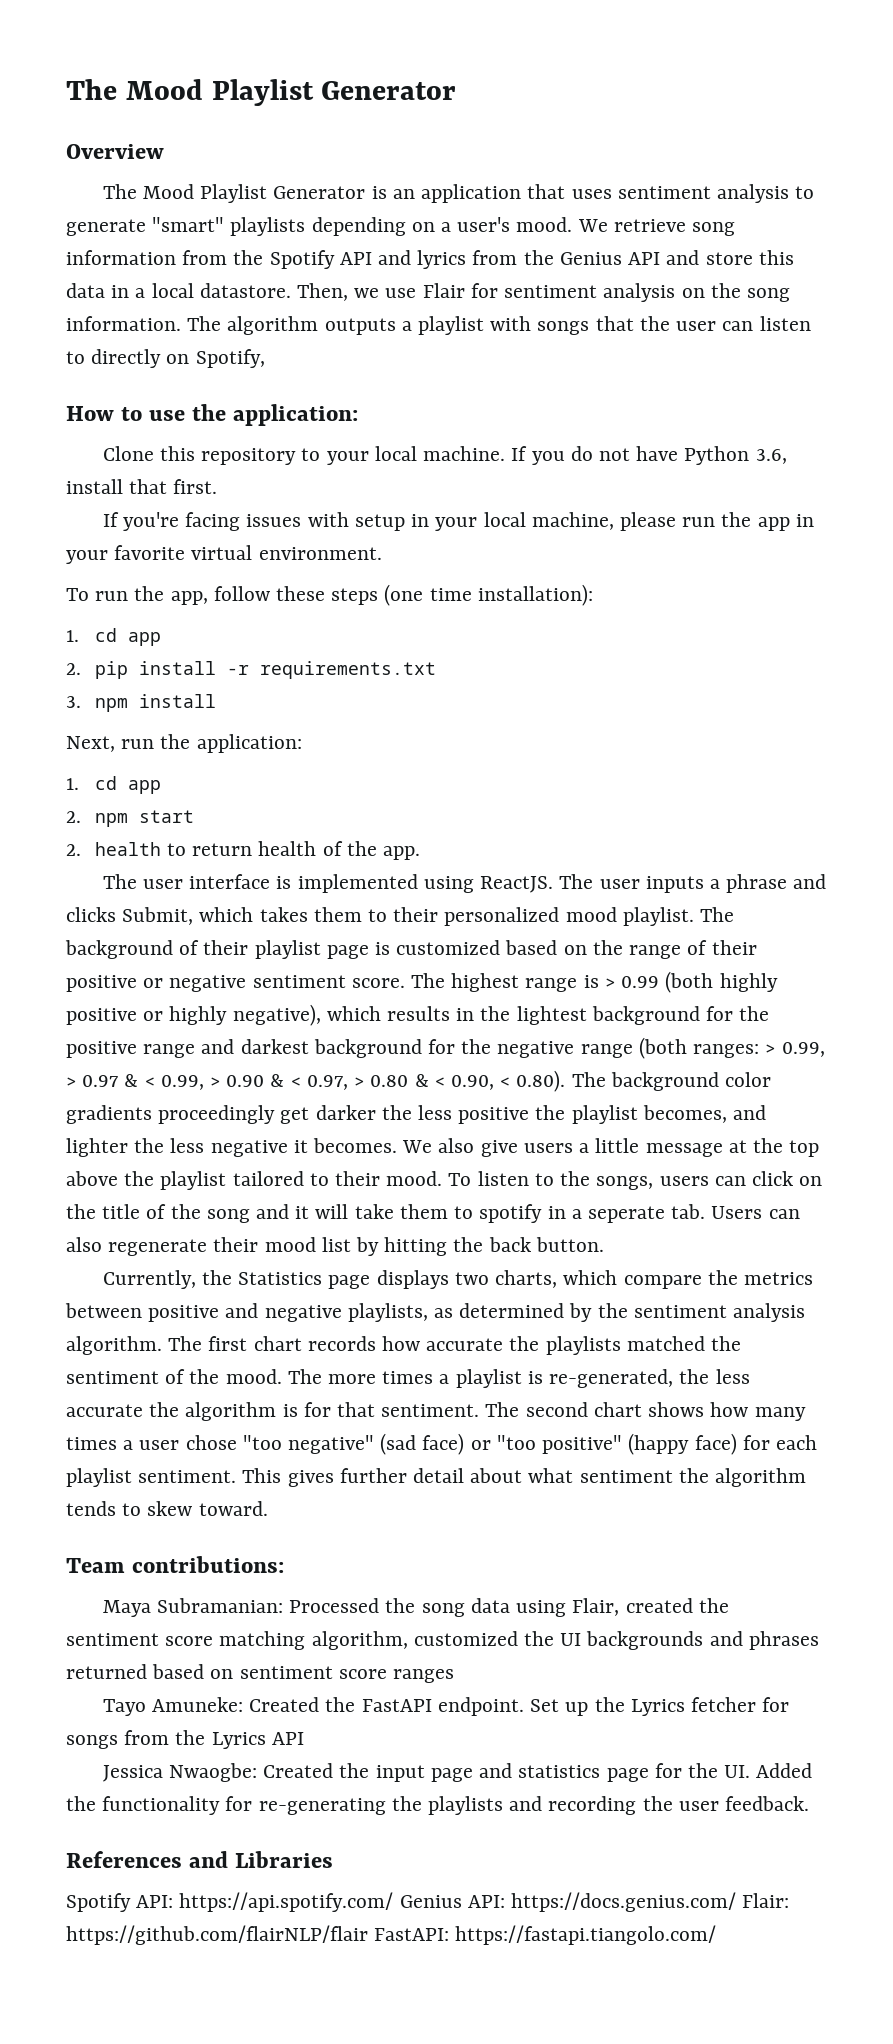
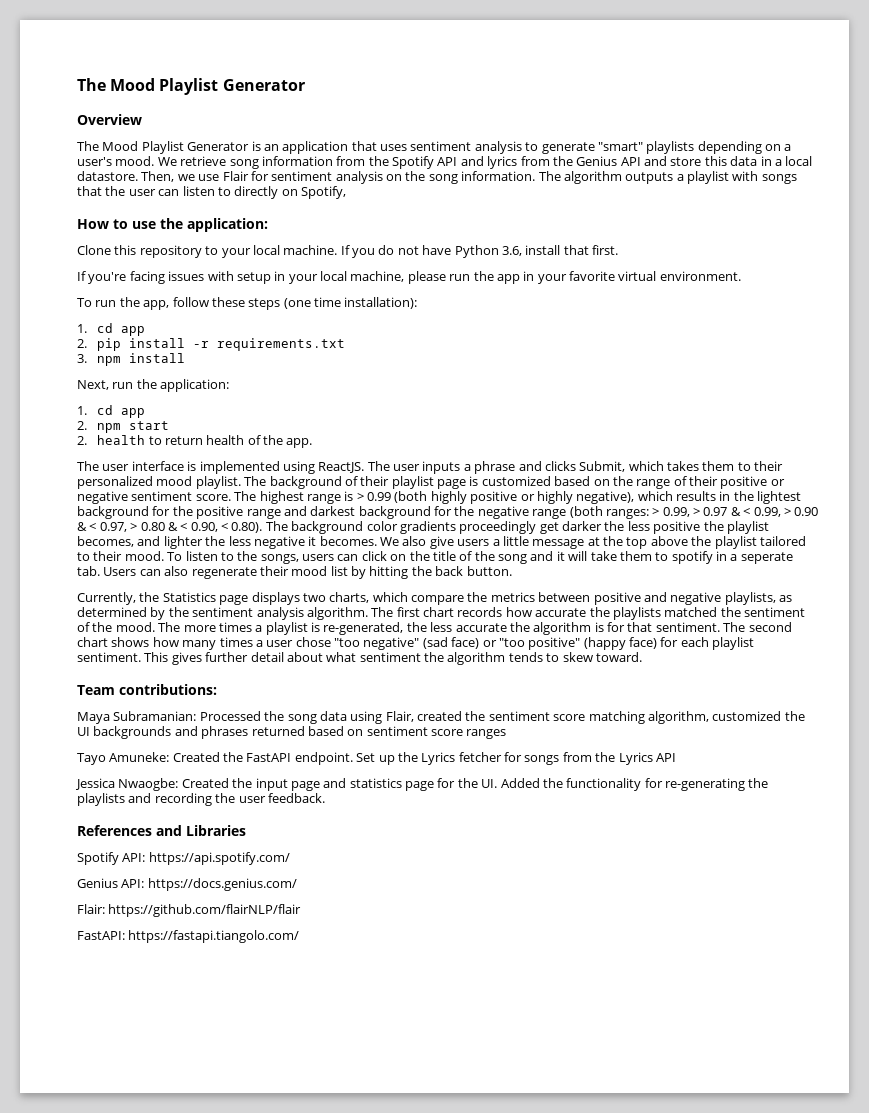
- Spotify API: https://api.spotify.com/ Genius API: https://docs.genius.com/ Flair: https://github.com/flairNLP/flair FastAPI: https://fastapi.tiangolo.com/
+ Spotify API: https://api.spotify.com/
+ Genius API: https://docs.genius.com/
+ Flair: https://github.com/flairNLP/flair
+ FastAPI: https://fastapi.tiangolo.com/

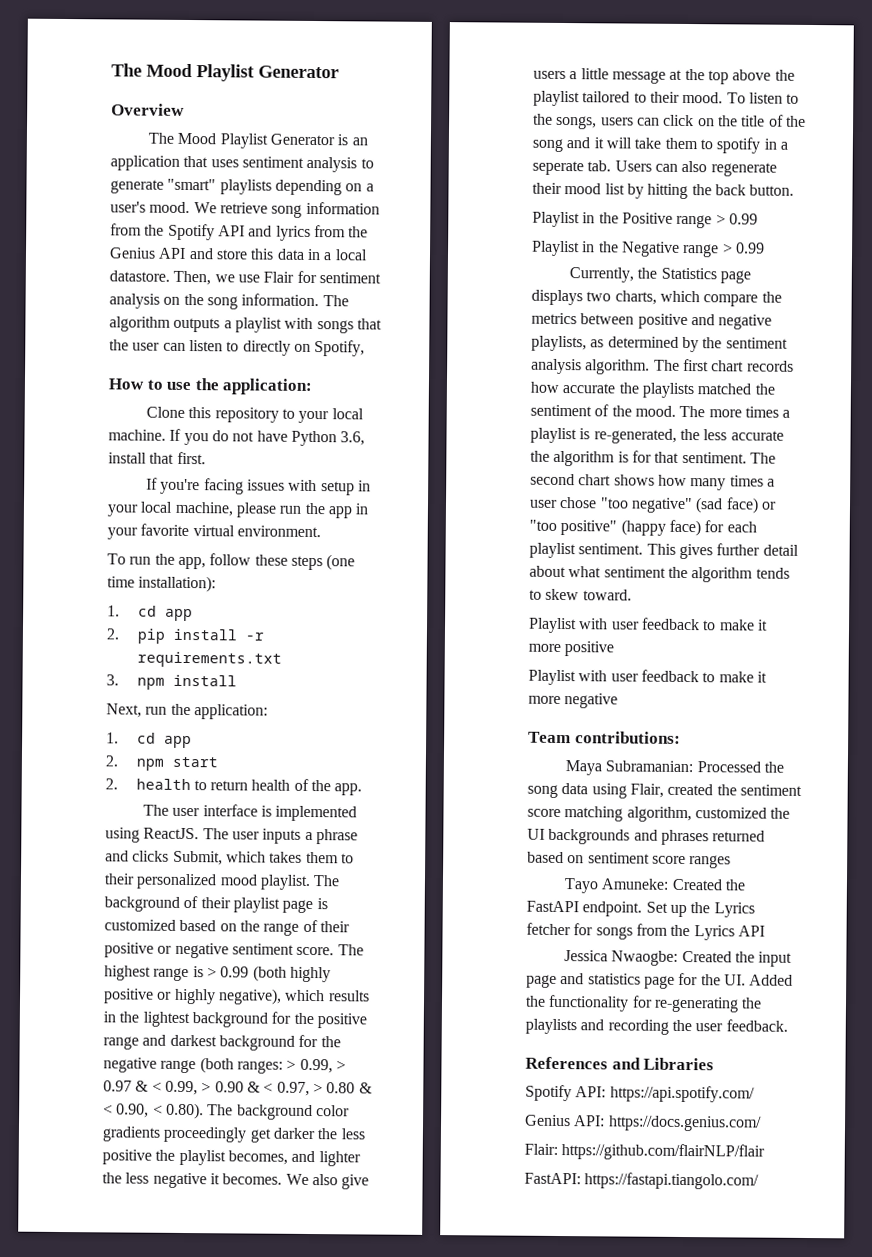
+ Playlist in the Positive range > 0.99
+ Playlist in the Negative range > 0.99
+ Playlist with user feedback to make it more positive
+ Playlist with user feedback to make it more negative

